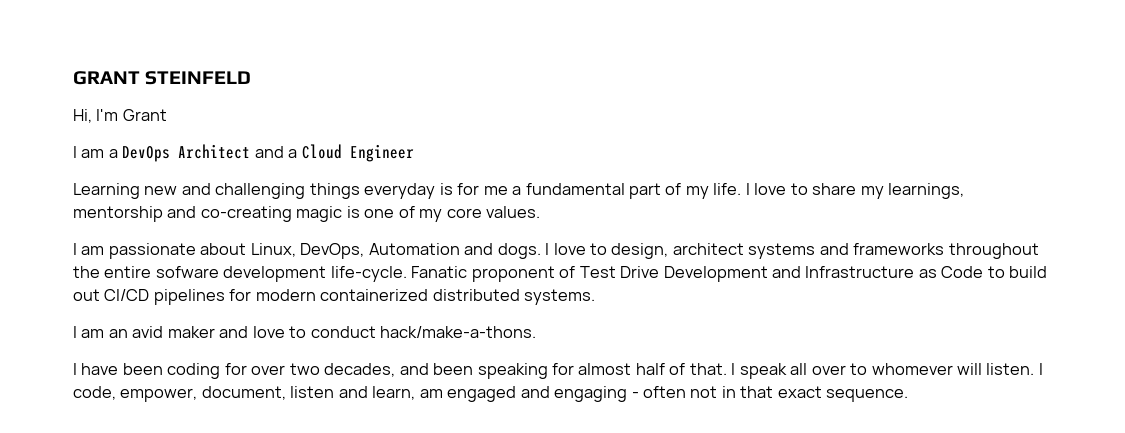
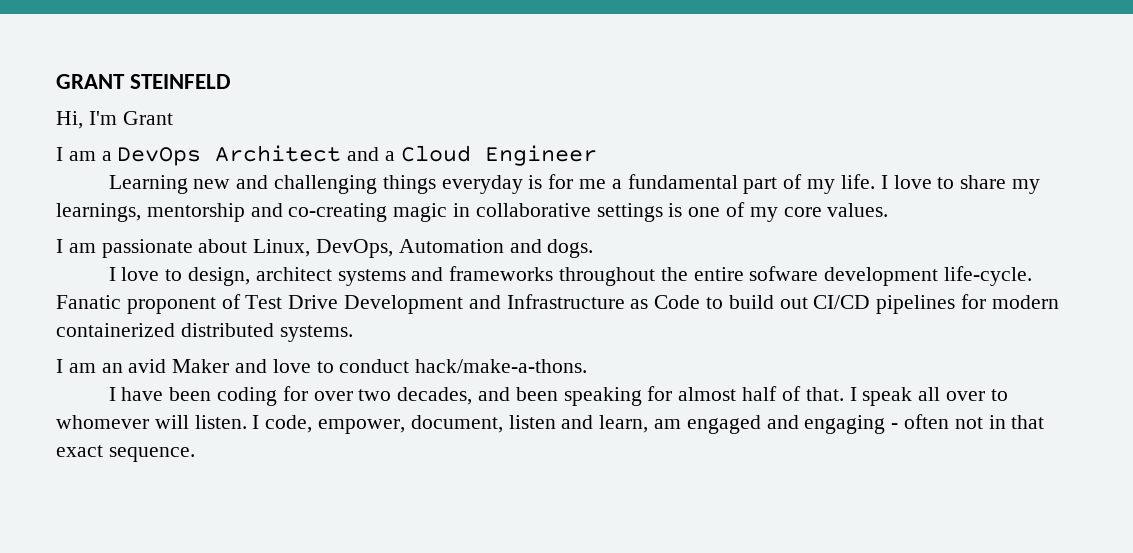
- I love to share my learnings, mentorship and co-creating magic is one of my core values.
+ I love to share my learnings, mentorship and co-creating magic in collaborative settings is one of my core values.
- I am passionate about Linux, DevOps, Automation and dogs. I love to design, architect systems and frameworks throughout the entire sofware development life-cycle.
+ I am passionate about Linux, DevOps, Automation and dogs.
+ I love to design, architect systems and frameworks throughout the entire sofware development life-cycle.
- I am an avid maker and love to conduct hack/make-a-thons.
+ I am an avid Maker and love to conduct hack/make-a-thons.

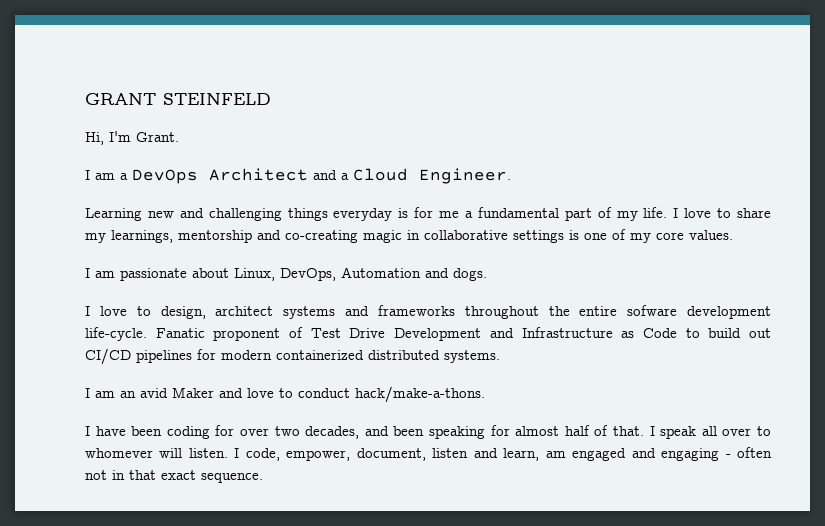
- Hi, I'm Grant
+ Hi, I'm Grant.
- I am a DevOps Architect and a Cloud Engineer
+ I am a DevOps Architect and a Cloud Engineer.

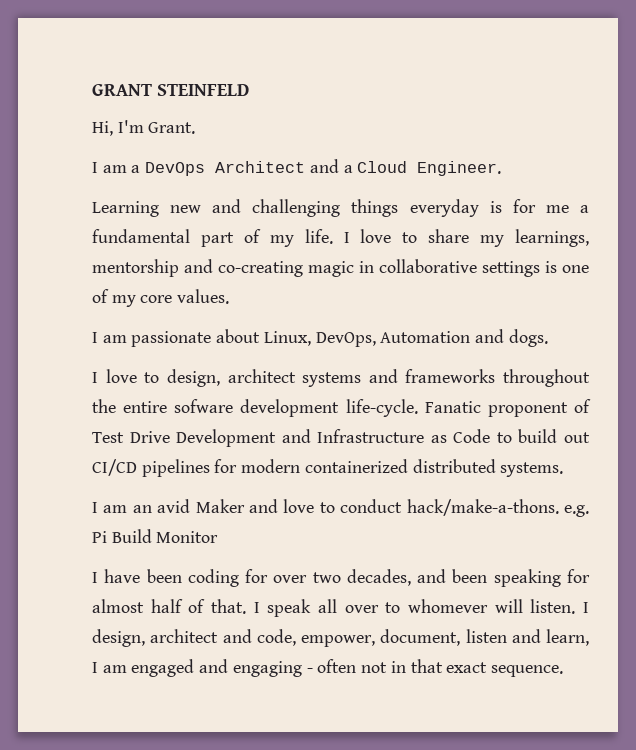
- I am an avid Maker and love to conduct hack/make-a-thons.
+ I am an avid Maker and love to conduct hack/make-a-thons. e.g. Pi Build Monitor
- I code, empower, document, listen and learn, am engaged and engaging - often not in that exact sequence.
+ I design, architect and code, empower, document, listen and learn, I am engaged and engaging - often not in that exact sequence.

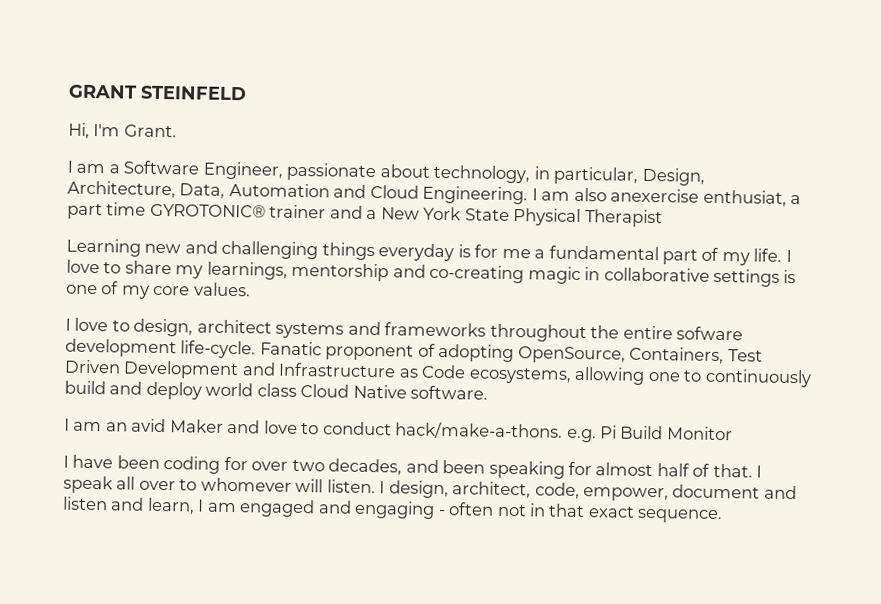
- I am a DevOps Architect and a Cloud Engineer.
+ I am a Software Engineer, passionate about technology, in particular, Design, Architecture, Data, Automation and Cloud Engineering. I am also anexercise enthusiat, a part time GYROTONIC® trainer and a New York State Physical Therapist
- I am passionate about Linux, DevOps, Automation and dogs.
- Fanatic proponent of Test Drive Development and Infrastructure as Code to build out CI/CD pipelines for modern containerized distributed systems.
+ Fanatic proponent of adopting OpenSource, Containers, Test Driven Development and Infrastructure as Code ecosystems, allowing one to continuously build and deploy world class Cloud Native software.
- I design, architect and code, empower, document, listen and learn, I am engaged and engaging - often not in that exact sequence.
+ I design, architect, code, empower, document and listen and learn, I am engaged and engaging - often not in that exact sequence.

